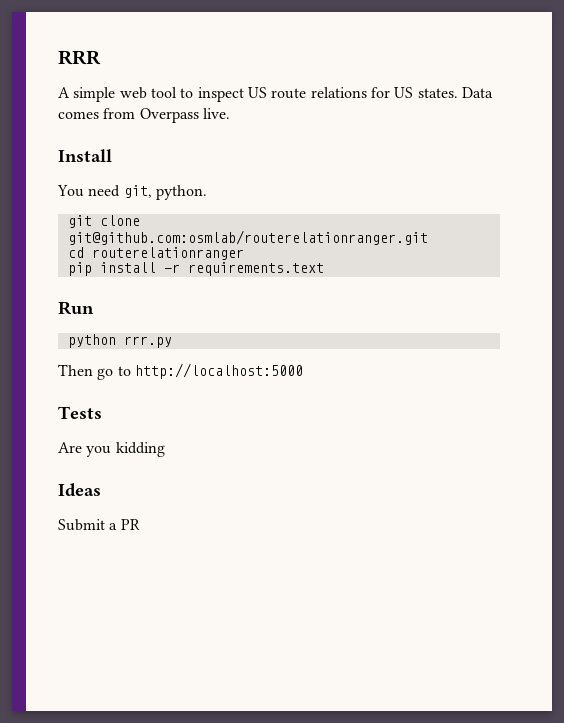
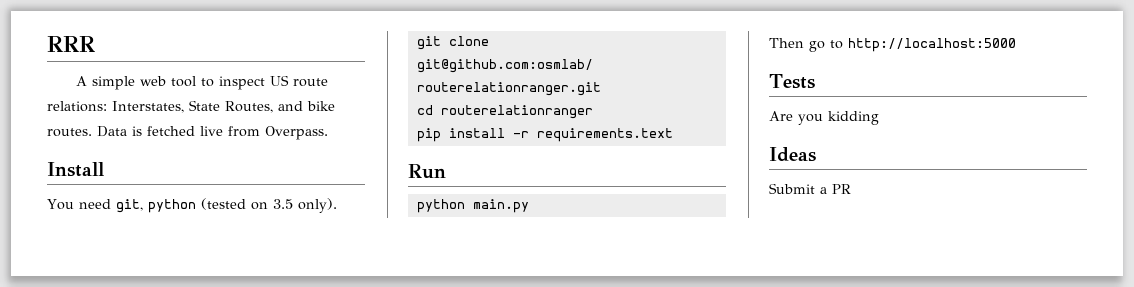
- A simple web tool to inspect US route relations for US states. Data comes from Overpass live.
+ A simple web tool to inspect US route relations: Interstates, State Routes, and bike routes. Data is fetched live from Overpass.
- You need git, python.
+ You need git, python (tested on 3.5 only).
- python rrr.py
+ python main.py

